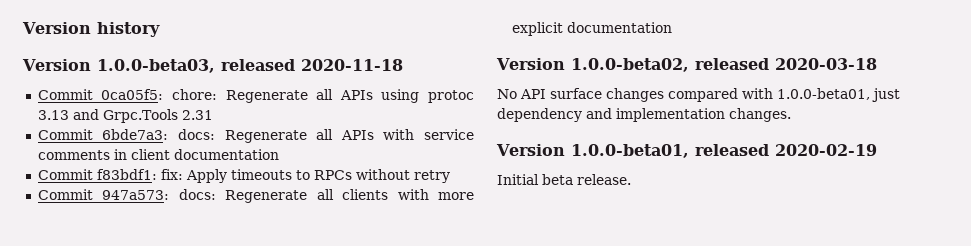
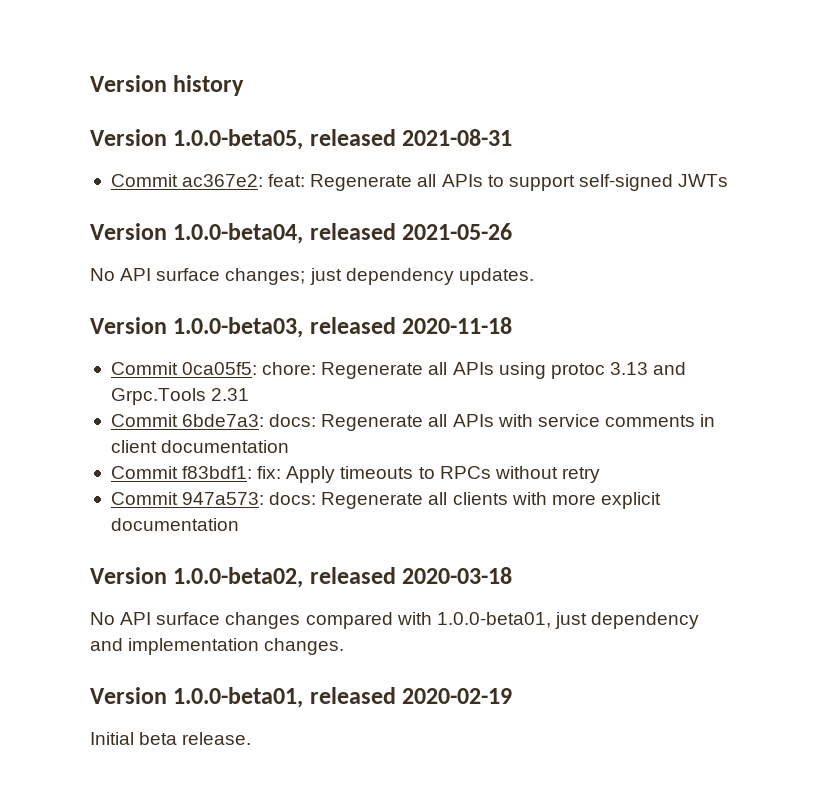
+ Version 1.0.0-beta05, released 2021-08-31
+ Commit ac367e2: feat: Regenerate all APIs to support self-signed JWTs
+ Version 1.0.0-beta04, released 2021-05-26
+ No API surface changes; just dependency updates.

